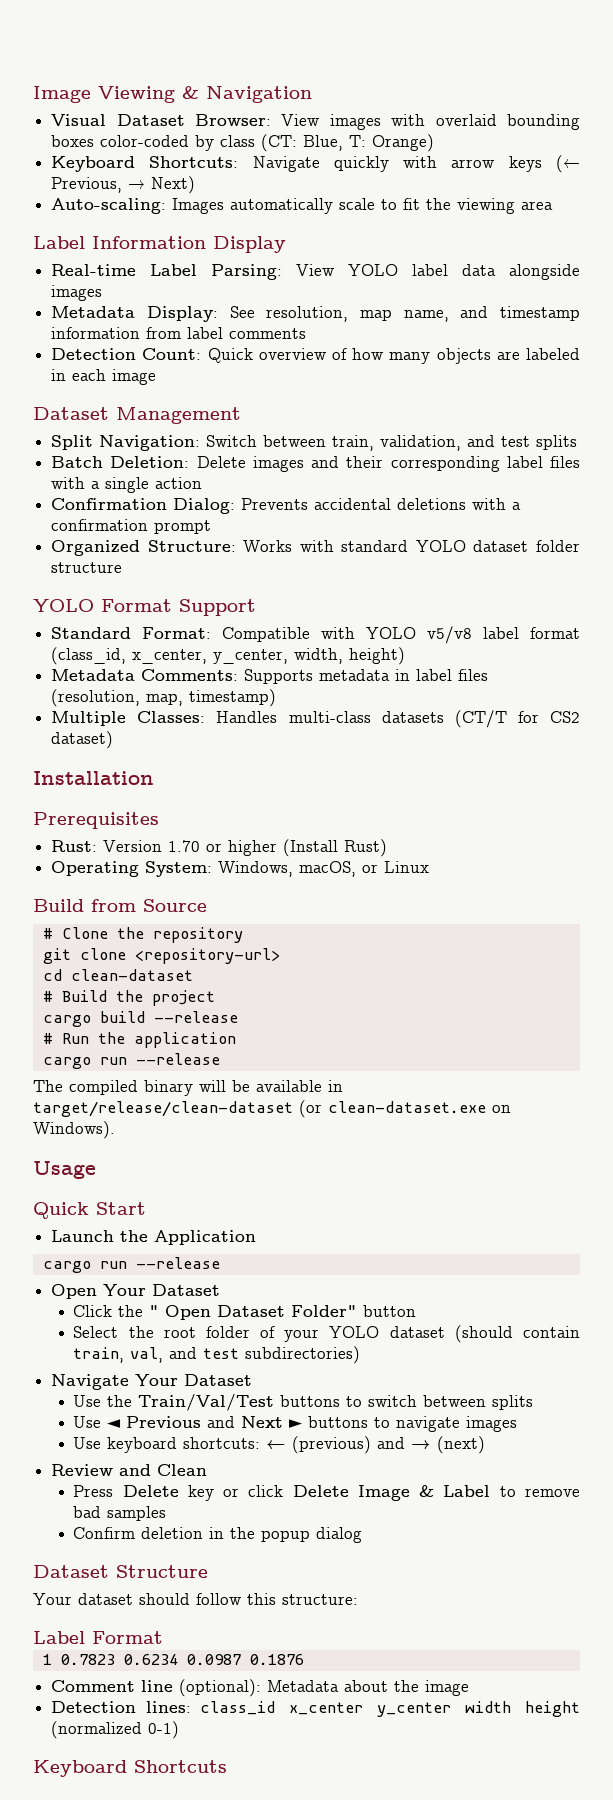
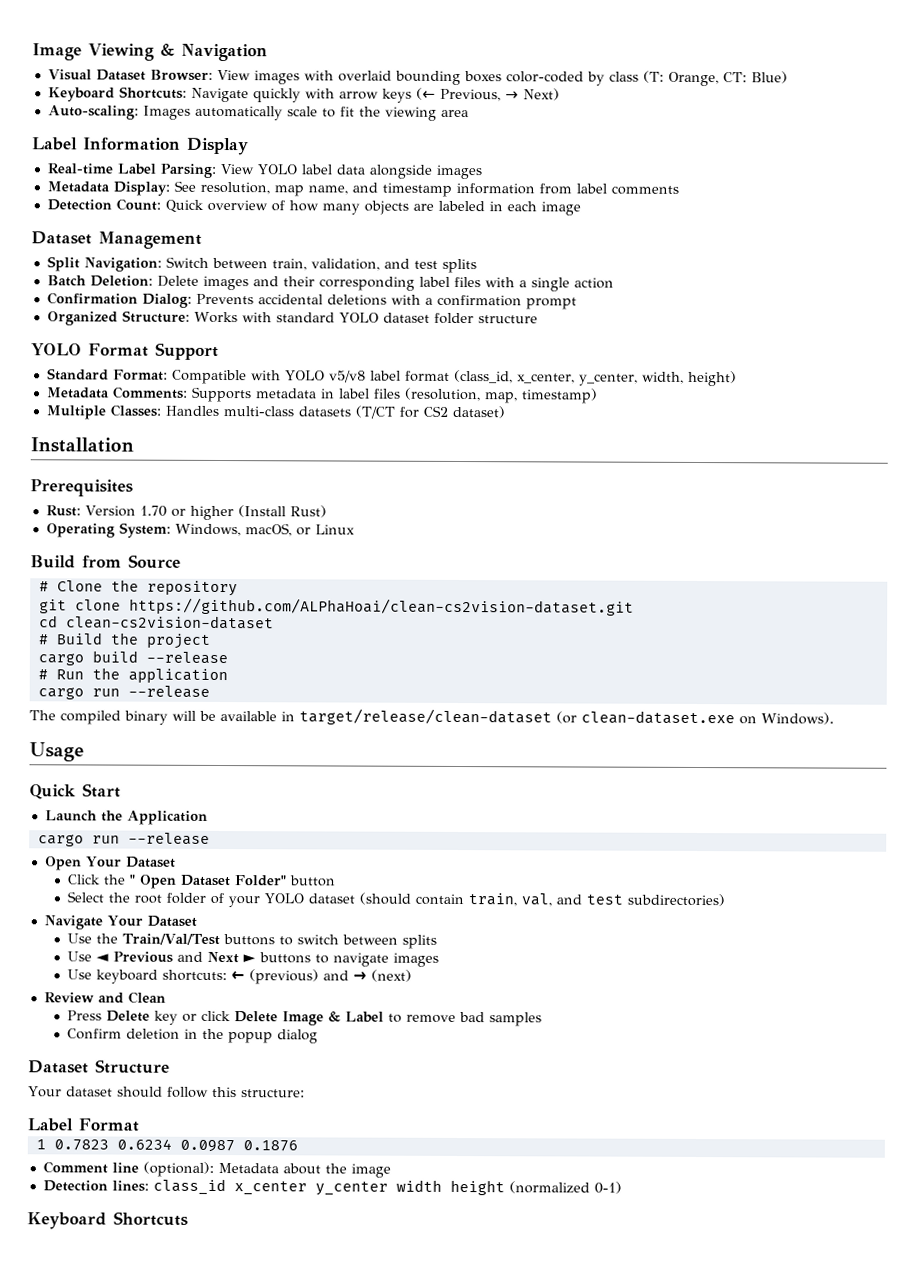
- Visual Dataset Browser: View images with overlaid bounding boxes color-coded by class (CT: Blue, T: Orange)
+ Visual Dataset Browser: View images with overlaid bounding boxes color-coded by class (T: Orange, CT: Blue)
- Multiple Classes: Handles multi-class datasets (CT/T for CS2 dataset)
+ Multiple Classes: Handles multi-class datasets (T/CT for CS2 dataset)
- git clone <repository-url>
+ git clone https://github.com/ALPhaHoai/clean-cs2vision-dataset.git
- cd clean-dataset
+ cd clean-cs2vision-dataset

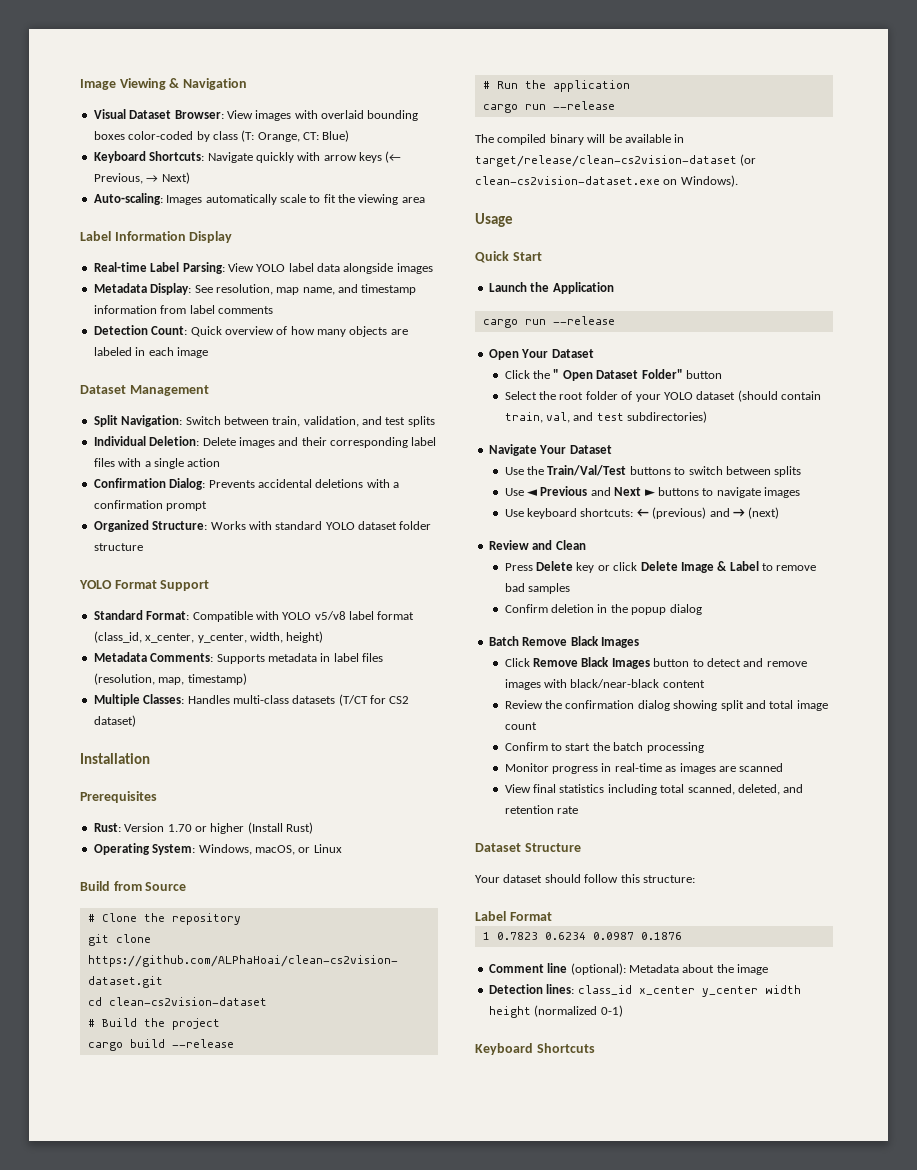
- Batch Deletion: Delete images and their corresponding label files with a single action
+ Individual Deletion: Delete images and their corresponding label files with a single action
- The compiled binary will be available in target/release/clean-dataset (or clean-dataset.exe on Windows).
+ The compiled binary will be available in target/release/clean-cs2vision-dataset (or clean-cs2vision-dataset.exe on Windows).
+ Batch Remove Black Images
+ Click Remove Black Images button to detect and remove images with black/near-black content
+ Review the confirmation dialog showing split and total image count
+ Confirm to start the batch processing
+ Monitor progress in real-time as images are scanned
+ View final statistics including total scanned, deleted, and retention rate

